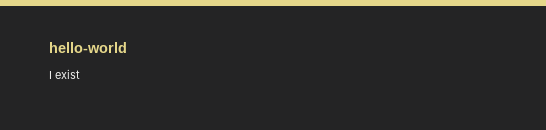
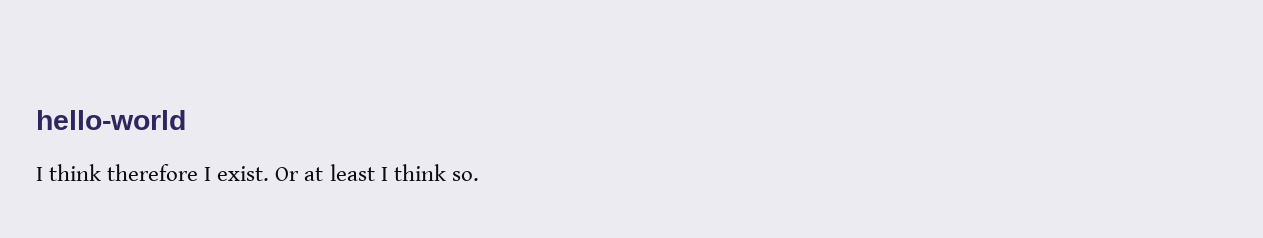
- I exist
+ I think therefore I exist. Or at least I think so.

